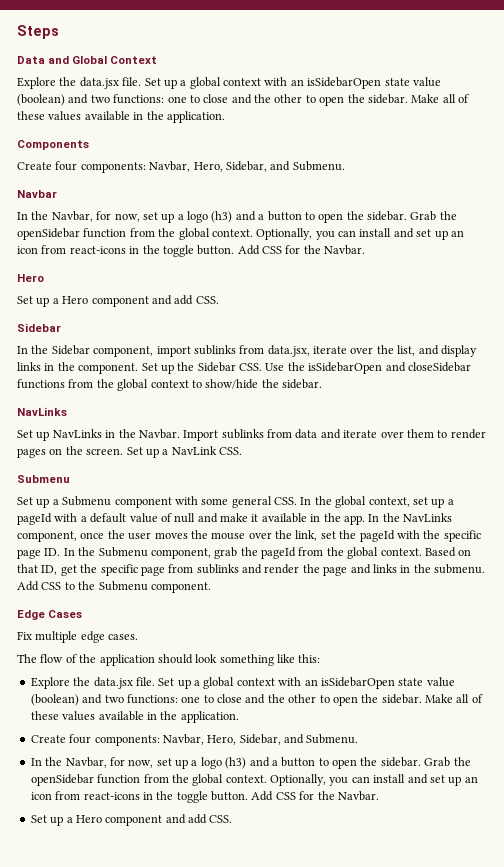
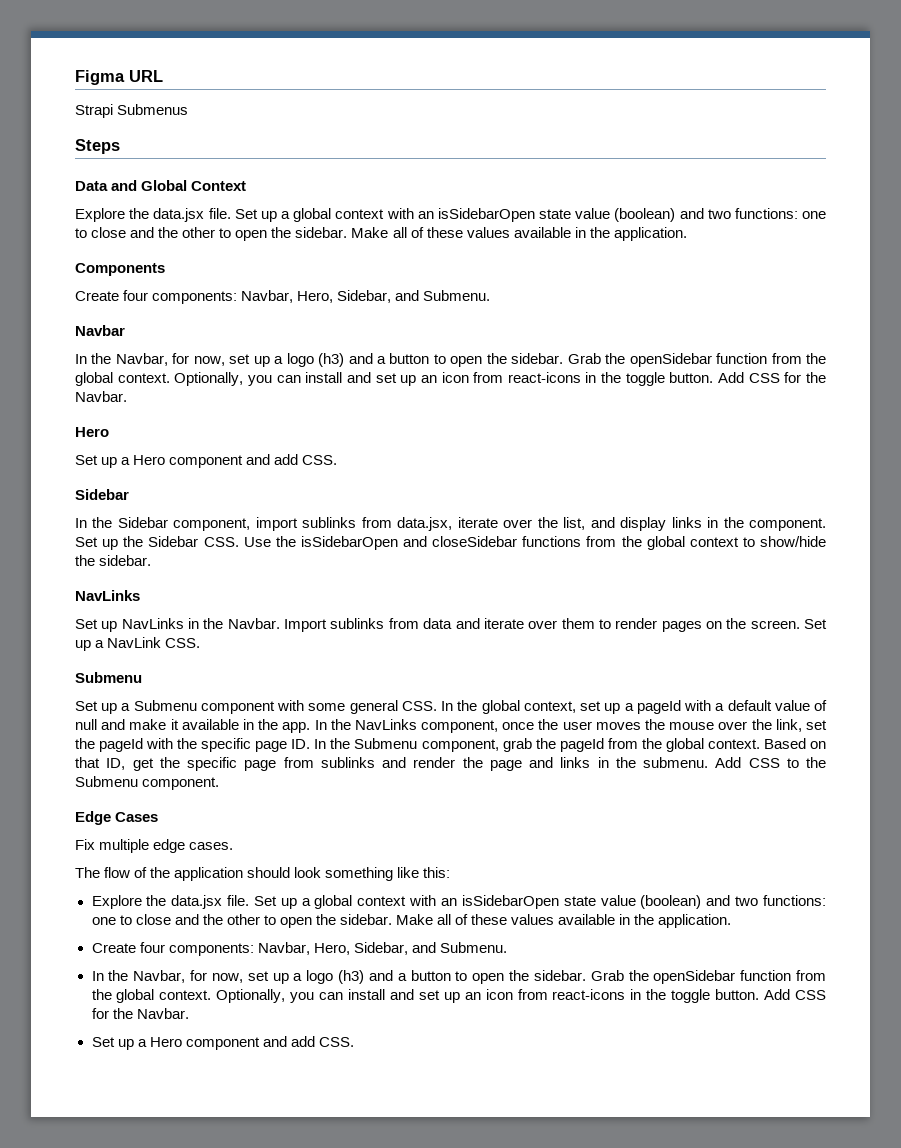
+ Figma URL
+ Strapi Submenus

